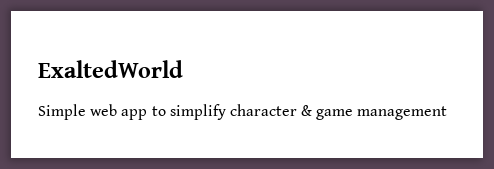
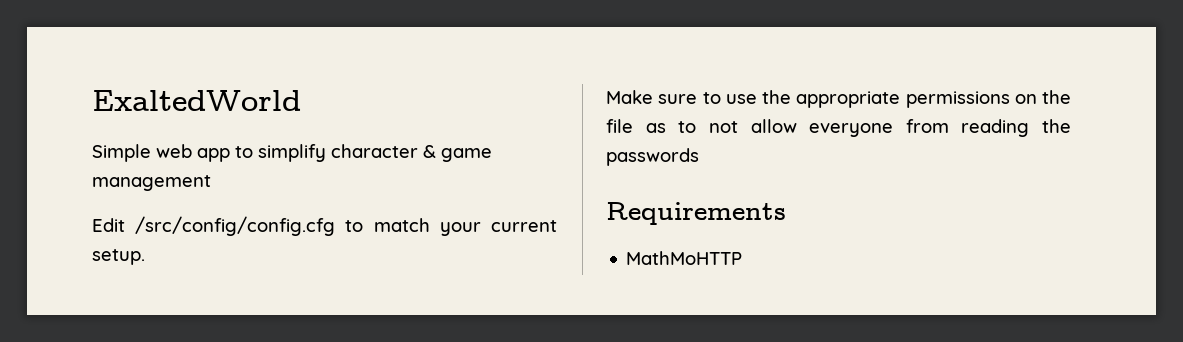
+ Edit /src/config/config.cfg to match your current setup.
+ Make sure to use the appropriate permissions on the file as to not allow everyone from reading the passwords
+ Requirements
+ MathMoHTTP

